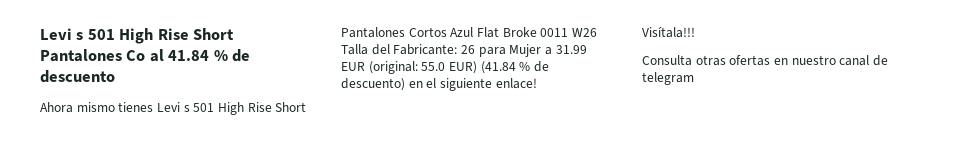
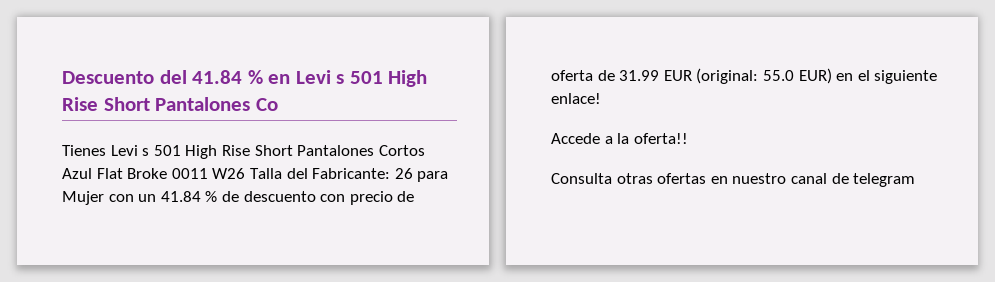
- Levi s 501 High Rise Short Pantalones Co al 41.84 % de descuento
- Ahora mismo tienes Levi s 501 High Rise Short Pantalones Cortos Azul Flat Broke 0011 W26 Talla del Fabricante: 26 para Mujer a 31.99 EUR (original: 55.0 EUR) (41.84 % de descuento) en el siguiente enlace!
+ Descuento del 41.84 % en Levi s 501 High Rise Short Pantalones Co
+ Tienes Levi s 501 High Rise Short Pantalones Cortos Azul Flat Broke 0011 W26 Talla del Fabricante: 26 para Mujer con un 41.84 % de descuento con precio de oferta de 31.99 EUR (original: 55.0 EUR) en el siguiente enlace!
- Visítala!!!
+ Accede a la oferta!!

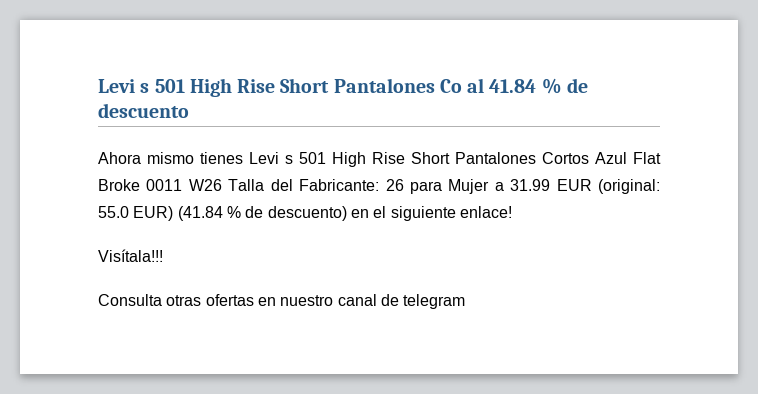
- Descuento del 41.84 % en Levi s 501 High Rise Short Pantalones Co
- Tienes Levi s 501 High Rise Short Pantalones Cortos Azul Flat Broke 0011 W26 Talla del Fabricante: 26 para Mujer con un 41.84 % de descuento con precio de oferta de 31.99 EUR (original: 55.0 EUR) en el siguiente enlace!
+ Levi s 501 High Rise Short Pantalones Co al 41.84 % de descuento
+ Ahora mismo tienes Levi s 501 High Rise Short Pantalones Cortos Azul Flat Broke 0011 W26 Talla del Fabricante: 26 para Mujer a 31.99 EUR (original: 55.0 EUR) (41.84 % de descuento) en el siguiente enlace!
- Accede a la oferta!!
+ Visítala!!!

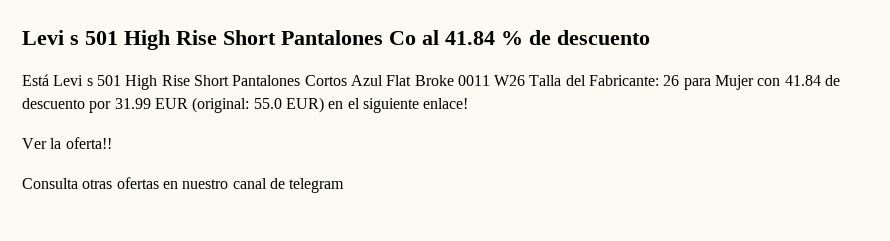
- Ahora mismo tienes Levi s 501 High Rise Short Pantalones Cortos Azul Flat Broke 0011 W26 Talla del Fabricante: 26 para Mujer a 31.99 EUR (original: 55.0 EUR) (41.84 % de descuento) en el siguiente enlace!
+ Está Levi s 501 High Rise Short Pantalones Cortos Azul Flat Broke 0011 W26 Talla del Fabricante: 26 para Mujer con 41.84 de descuento por 31.99 EUR (original: 55.0 EUR) en el siguiente enlace!
- Visítala!!!
+ Ver la oferta!!

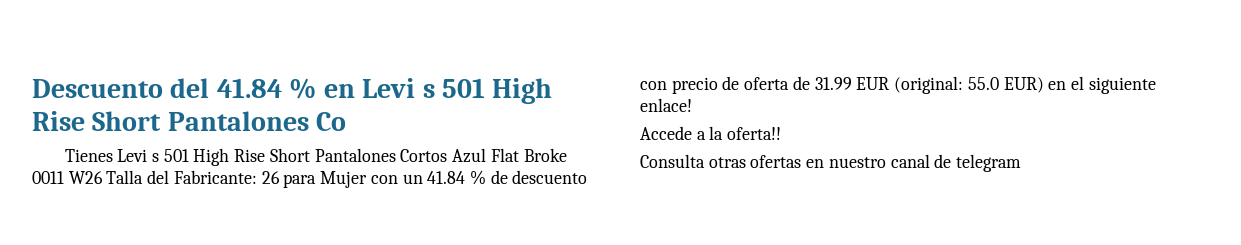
- Levi s 501 High Rise Short Pantalones Co al 41.84 % de descuento
- Está Levi s 501 High Rise Short Pantalones Cortos Azul Flat Broke 0011 W26 Talla del Fabricante: 26 para Mujer con 41.84 de descuento por 31.99 EUR (original: 55.0 EUR) en el siguiente enlace!
+ Descuento del 41.84 % en Levi s 501 High Rise Short Pantalones Co
+ Tienes Levi s 501 High Rise Short Pantalones Cortos Azul Flat Broke 0011 W26 Talla del Fabricante: 26 para Mujer con un 41.84 % de descuento con precio de oferta de 31.99 EUR (original: 55.0 EUR) en el siguiente enlace!
- Ver la oferta!!
+ Accede a la oferta!!

